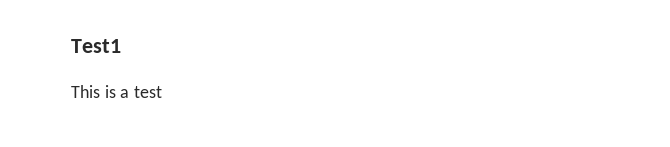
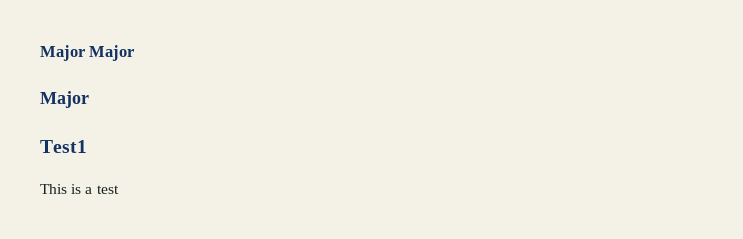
+ Major Major
+ Major

